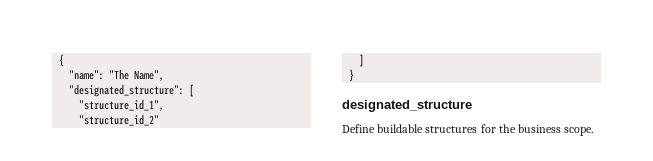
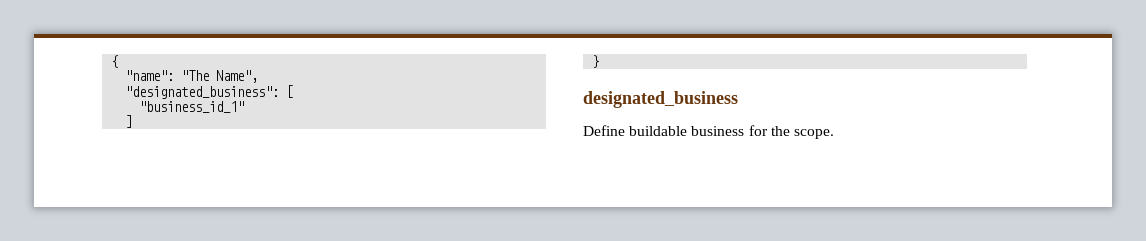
- "designated_structure": [
+ "designated_business": [
- "structure_id_1",
- "structure_id_2"
+ "business_id_1"
- designated_structure
+ designated_business
- Define buildable structures for the business scope.
+ Define buildable business for the scope.

